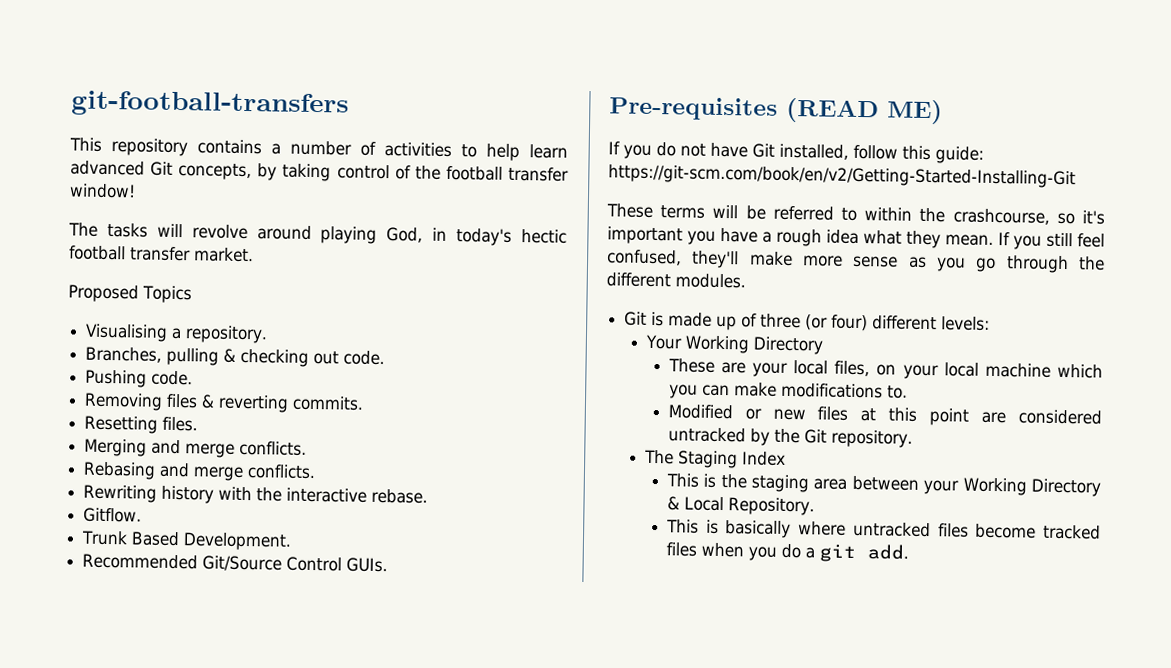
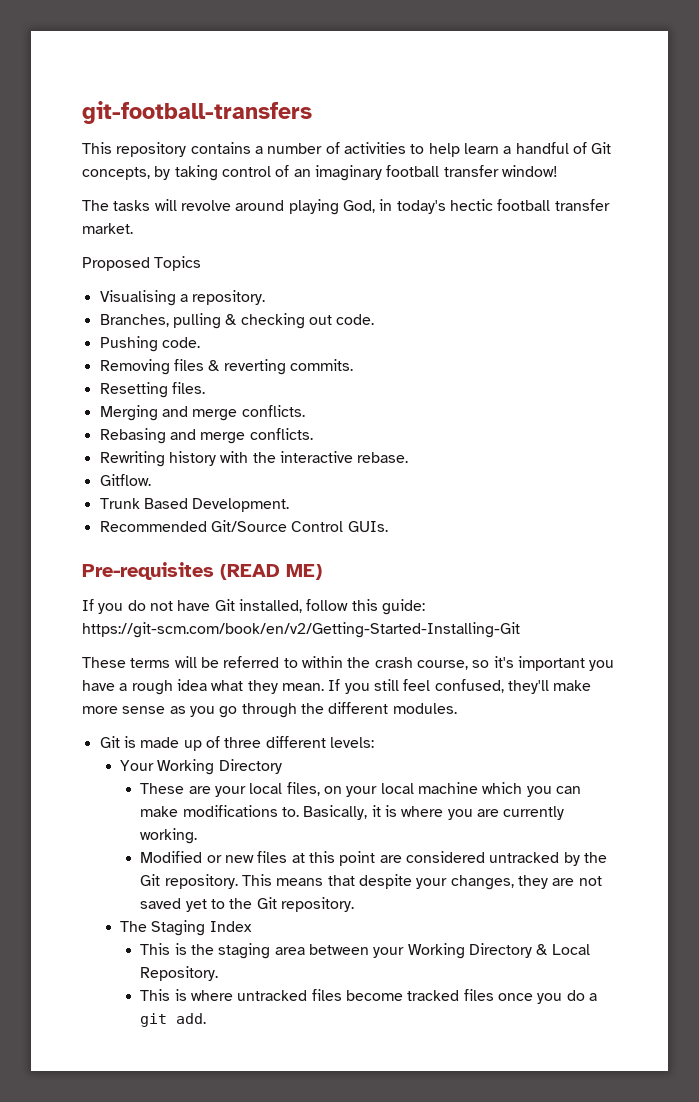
- This repository contains a number of activities to help learn advanced Git concepts, by taking control of the football transfer window!
+ This repository contains a number of activities to help learn a handful of Git concepts, by taking control of an imaginary football transfer window!
- These terms will be referred to within the crashcourse, so it's important you have a rough idea what they mean.
+ These terms will be referred to within the crash course, so it's important you have a rough idea what they mean.
- Git is made up of three (or four) different levels:
+ Git is made up of three different levels:
+ Basically, it is where you are currently working.
+ This means that despite your changes, they are not saved yet to the Git repository.
- This is basically where untracked files become tracked files when you do a git add.
+ This is where untracked files become tracked files once you do a git add.

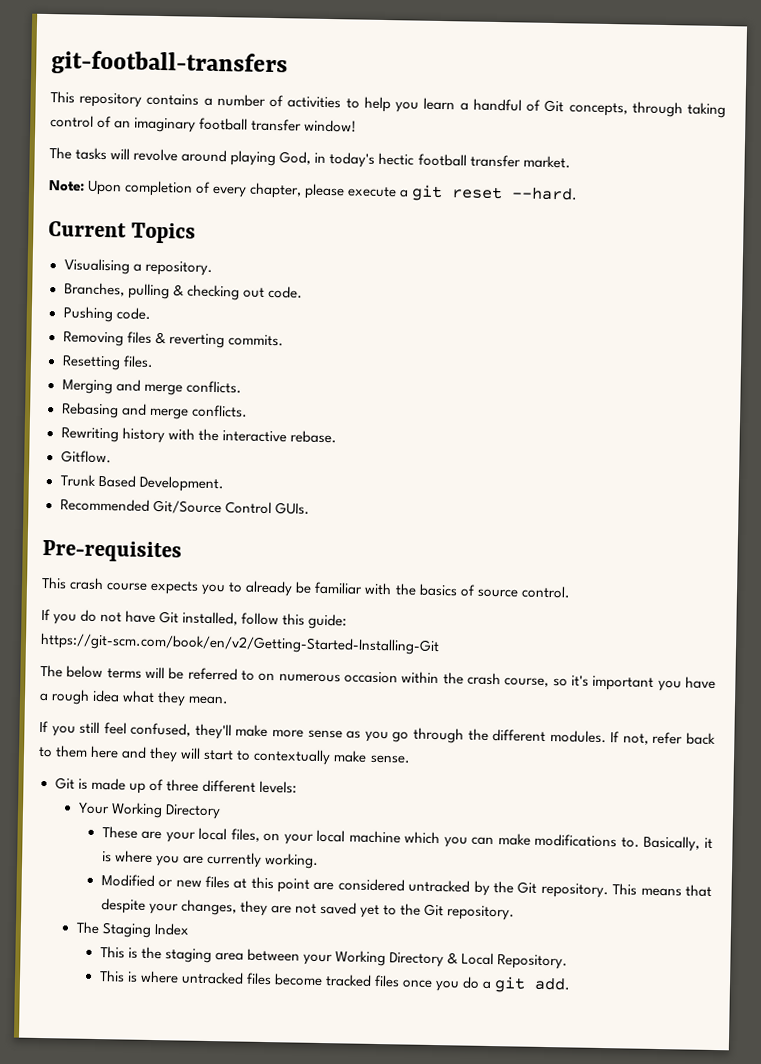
- This repository contains a number of activities to help learn a handful of Git concepts, by taking control of an imaginary football transfer window!
+ This repository contains a number of activities to help you learn a handful of Git concepts, through taking control of an imaginary football transfer window!
- Proposed Topics
+ Note: Upon completion of every chapter, please execute a git reset --hard.
+ Current Topics
- Pre-requisites (READ ME)
+ Pre-requisites
+ This crash course expects you to already be familiar with the basics of source control.
- These terms will be referred to within the crash course, so it's important you have a rough idea what they mean. If you still feel confused, they'll make more sense as you go through the different modules.
+ The below terms will be referred to on numerous occasion within the crash course, so it's important you have a rough idea what they mean.
+ If you still feel confused, they'll make more sense as you go through the different modules. If not, refer back to them here and they will start to contextually make sense.

